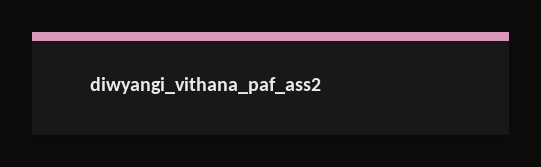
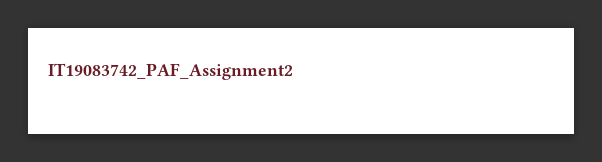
- diwyangi_vithana_paf_ass2
+ IT19083742_PAF_Assignment2

